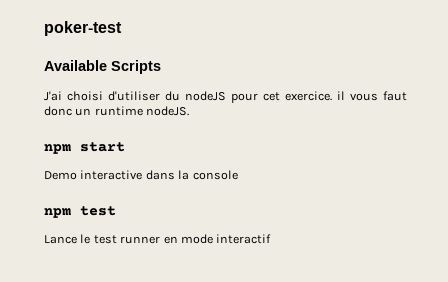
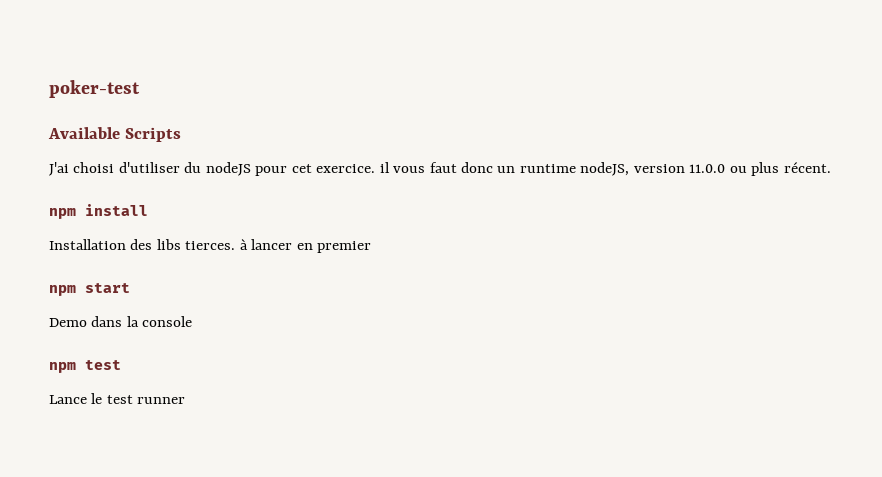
- J'ai choisi d'utiliser du nodeJS pour cet exercice. il vous faut donc un runtime nodeJS.
+ J'ai choisi d'utiliser du nodeJS pour cet exercice. il vous faut donc un runtime nodeJS, version 11.0.0 ou plus récent.
+ npm install
+ Installation des libs tierces. à lancer en premier
- Demo interactive dans la console
+ Demo dans la console
- Lance le test runner en mode interactif
+ Lance le test runner

